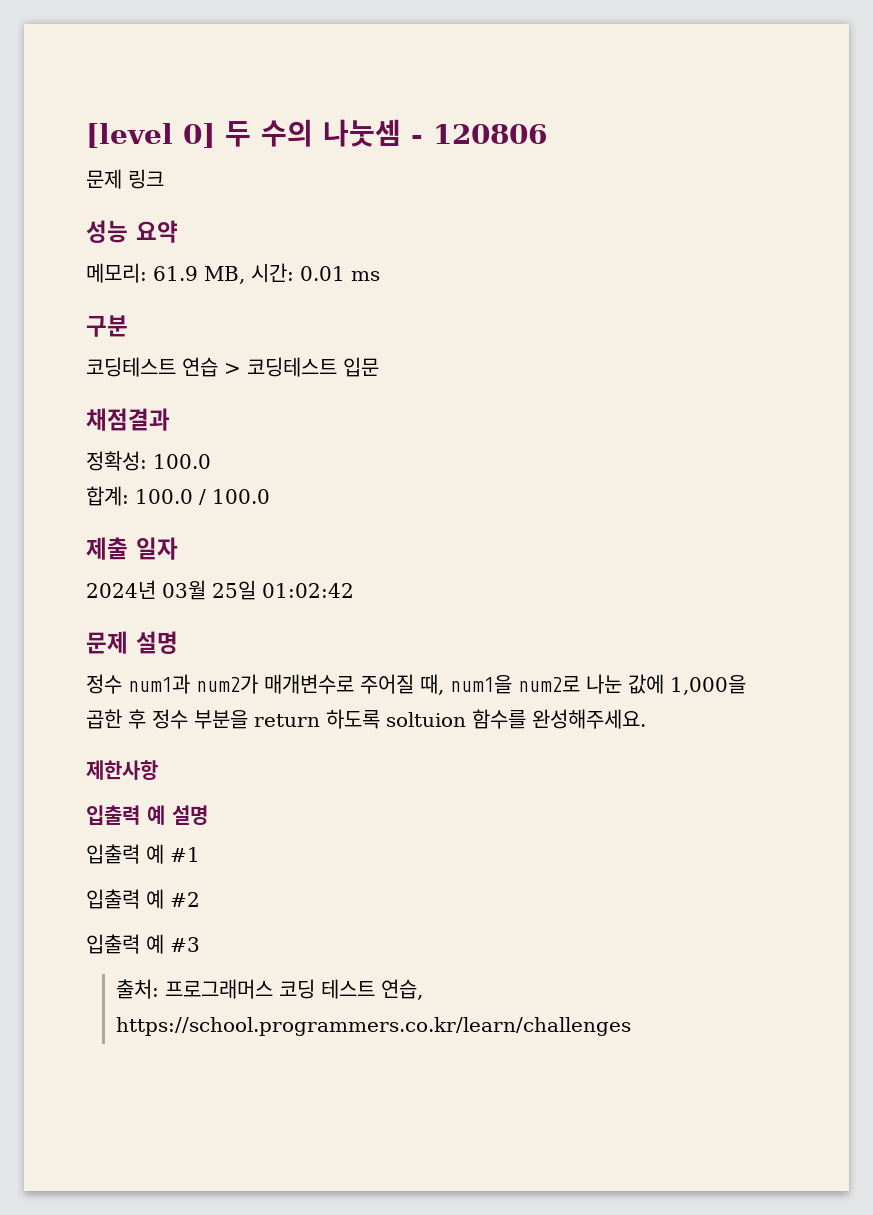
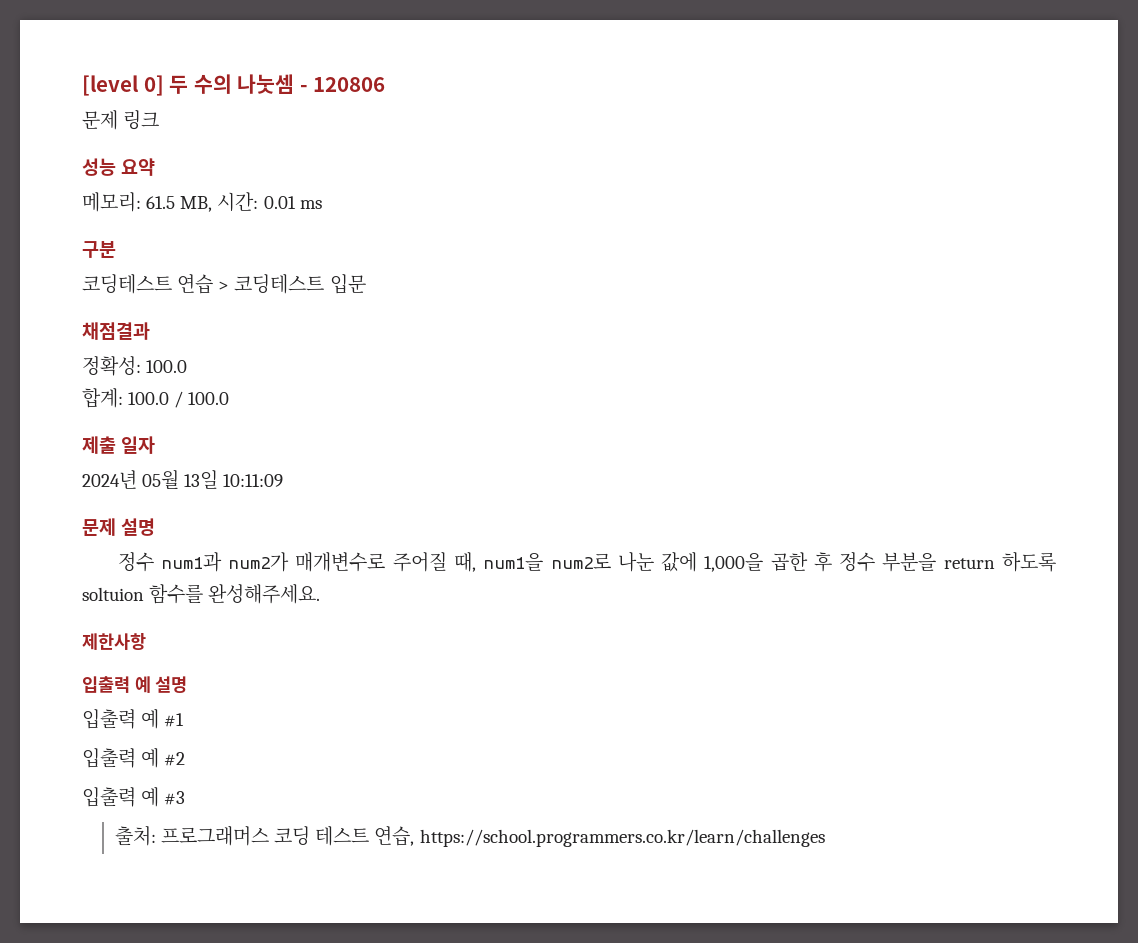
- 메모리: 61.9 MB, 시간: 0.01 ms
+ 메모리: 61.5 MB, 시간: 0.01 ms
- 2024년 03월 25일 01:02:42
+ 2024년 05월 13일 10:11:09

